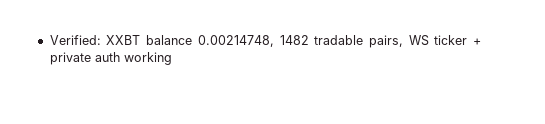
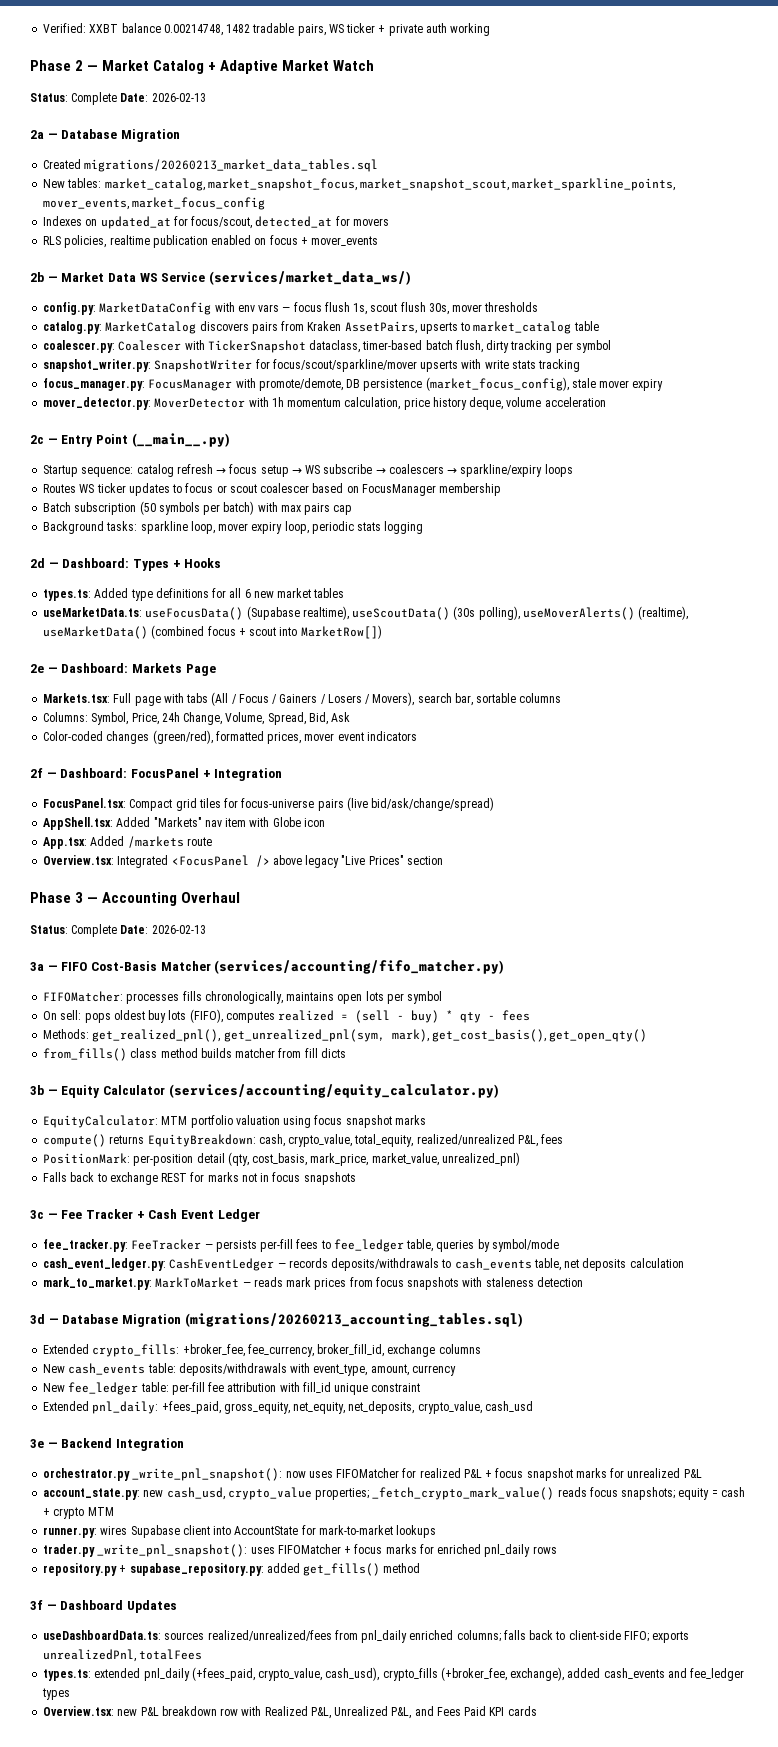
+ Phase 2 — Market Catalog + Adaptive Market Watch
+ Status: Complete Date: 2026-02-13
+ 2a — Database Migration
+ Created migrations/20260213_market_data_tables.sql
+ New tables: market_catalog, market_snapshot_focus, market_snapshot_scout, market_sparkline_points, mover_events, market_focus_config
+ Indexes on updated_at for focus/scout, detected_at for movers
+ RLS policies, realtime publication enabled on focus + mover_events
+ 2b — Market Data WS Service (services/market_data_ws/)
+ config.py: MarketDataConfig with env vars — focus flush 1s, scout flush 30s, mover thresholds
+ catalog.py: MarketCatalog discovers pairs from Kraken AssetPairs, upserts to market_catalog table
+ coalescer.py: Coalescer with TickerSnapshot dataclass, timer-based batch flush, dirty tracking per symbol
+ snapshot_writer.py: SnapshotWriter for focus/scout/sparkline/mover upserts with write stats tracking
+ focus_manager.py: FocusManager with promote/demote, DB persistence (market_focus_config), stale mover expiry
+ mover_detector.py: MoverDetector with 1h momentum calculation, price history deque, volume acceleration
+ 2c — Entry Point (__main__.py)
+ Startup sequence: catalog refresh → focus setup → WS subscribe → coalescers → sparkline/expiry loops
+ Routes WS ticker updates to focus or scout coalescer based on FocusManager membership
+ Batch subscription (50 symbols per batch) with max pairs cap
+ Background tasks: sparkline loop, mover expiry loop, periodic stats logging
+ 2d — Dashboard: Types + Hooks
+ types.ts: Added type definitions for all 6 new market tables
+ useMarketData.ts: useFocusData() (Supabase realtime), useScoutData() (30s polling), useMoverAlerts() (realtime), useMarketData() (combined focus + scout into MarketRow[])
+ 2e — Dashboard: Markets Page
+ Markets.tsx: Full page with tabs (All / Focus / Gainers / Losers / Movers), search bar, sortable columns
+ Columns: Symbol, Price, 24h Change, Volume, Spread, Bid, Ask
+ Color-coded changes (green/red), formatted prices, mover event indicators
+ 2f — Dashboard: FocusPanel + Integration
+ FocusPanel.tsx: Compact grid tiles for focus-universe pairs (live bid/ask/change/spread)
+ AppShell.tsx: Added "Markets" nav item with Globe icon
+ App.tsx: Added /markets route
+ Overview.tsx: Integrated <FocusPanel /> above legacy "Live Prices" section
+ Phase 3 — Accounting Overhaul
+ Status: Complete Date: 2026-02-13
+ 3a — FIFO Cost-Basis Matcher (services/accounting/fifo_matcher.py)
+ FIFOMatcher: processes fills chronologically, maintains open lots per symbol
+ On sell: pops oldest buy lots (FIFO), computes realized = (sell - buy) * qty - fees
+ Methods: get_realized_pnl(), get_unrealized_pnl(sym, mark), get_cost_basis(), get_open_qty()
+ from_fills() class method builds matcher from fill dicts
+ 3b — Equity Calculator (services/accounting/equity_calculator.py)
+ EquityCalculator: MTM portfolio valuation using focus snapshot marks
+ compute() returns EquityBreakdown: cash, crypto_value, total_equity, realized/unrealized P&L, fees
+ PositionMark: per-position detail (qty, cost_basis, mark_price, market_value, unrealized_pnl)
+ Falls back to exchange REST for marks not in focus snapshots
+ 3c — Fee Tracker + Cash Event Ledger
+ fee_tracker.py: FeeTracker — persists per-fill fees to fee_ledger table, queries by symbol/mode
+ cash_event_ledger.py: CashEventLedger — records deposits/withdrawals to cash_events table, net deposits calculation
+ mark_to_market.py: MarkToMarket — reads mark prices from focus snapshots with staleness detection
+ 3d — Database Migration (migrations/20260213_accounting_tables.sql)
+ Extended crypto_fills: +broker_fee, fee_currency, broker_fill_id, exchange columns
+ New cash_events table: deposits/withdrawals with event_type, amount, currency
+ New fee_ledger table: per-fill fee attribution with fill_id unique constraint
+ Extended pnl_daily: +fees_paid, gross_equity, net_equity, net_deposits, crypto_value, cash_usd
+ 3e — Backend Integration
+ orchestrator.py _write_pnl_snapshot(): now uses FIFOMatcher for realized P&L + focus snapshot marks for unrealized P&L
+ account_state.py: new cash_usd, crypto_value properties; _fetch_crypto_mark_value() reads focus snapshots; equity = cash + crypto MTM
+ runner.py: wires Supabase client into AccountState for mark-to-market lookups
+ trader.py _write_pnl_snapshot(): uses FIFOMatcher + focus marks for enriched pnl_daily rows
+ repository.py + supabase_repository.py: added get_fills() method
+ 3f — Dashboard Updates
+ useDashboardData.ts: sources realized/unrealized/fees from pnl_daily enriched columns; falls back to client-side FIFO; exports unrealizedPnl, totalFees
+ types.ts: extended pnl_daily (+fees_paid, crypto_value, cash_usd), crypto_fills (+broker_fee, exchange), added cash_events and fee_ledger types
+ Overview.tsx: new P&L breakdown row with Realized P&L, Unrealized P&L, and Fees Paid KPI cards

